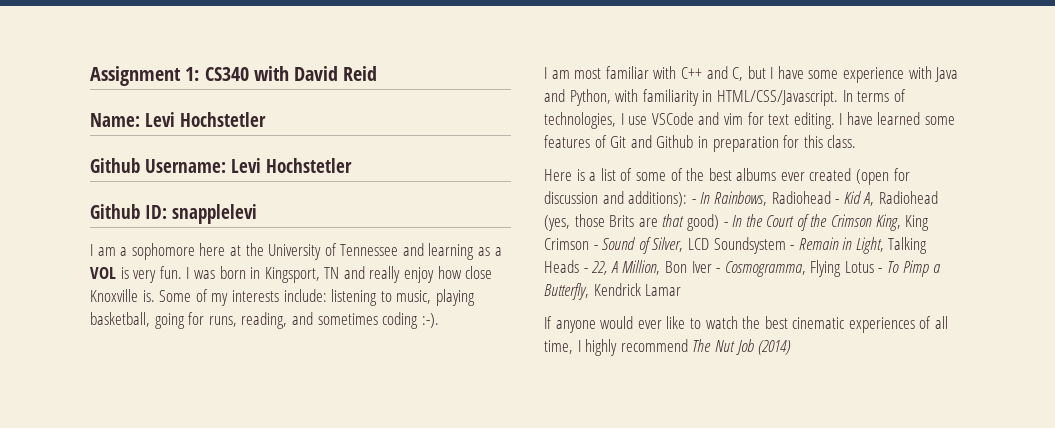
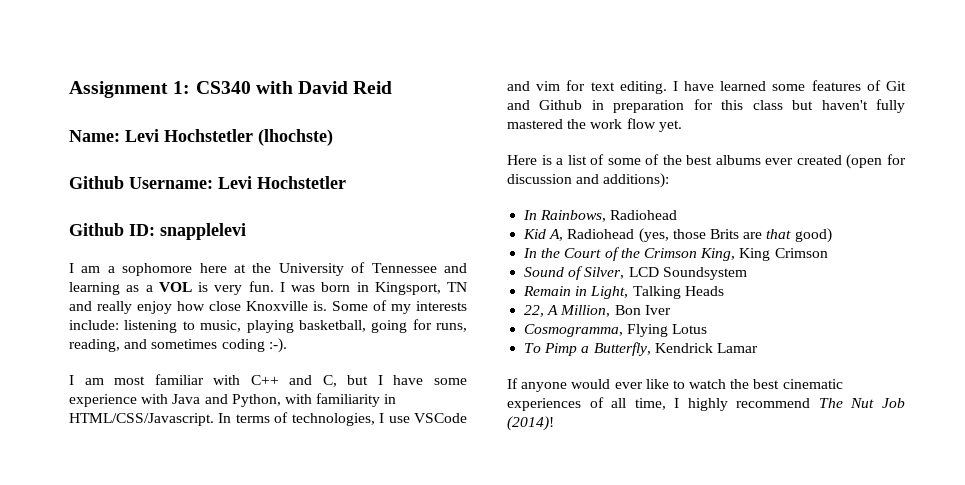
- Name: Levi Hochstetler
+ Name: Levi Hochstetler (lhochste)
- I have learned some features of Git and Github in preparation for this class.
+ I have learned some features of Git and Github in preparation for this class but haven't fully mastered the work flow yet.
- Here is a list of some of the best albums ever created (open for discussion and additions): - In Rainbows, Radiohead - Kid A, Radiohead (yes, those Brits are that good) - In the Court of the Crimson King, King Crimson - Sound of Silver, LCD Soundsystem - Remain in Light, Talking Heads - 22, A Million, Bon Iver - Cosmogramma, Flying Lotus - To Pimp a Butterfly, Kendrick Lamar
+ Here is a list of some of the best albums ever created (open for discussion and additions):
+ In Rainbows, Radiohead
+ Kid A, Radiohead (yes, those Brits are that good)
+ In the Court of the Crimson King, King Crimson
+ Sound of Silver, LCD Soundsystem
+ Remain in Light, Talking Heads
+ 22, A Million, Bon Iver
+ Cosmogramma, Flying Lotus
+ To Pimp a Butterfly, Kendrick Lamar
- If anyone would ever like to watch the best cinematic experiences of all time, I highly recommend The Nut Job (2014)
+ If anyone would ever like to watch the best cinematic experiences of all time, I highly recommend The Nut Job (2014)!

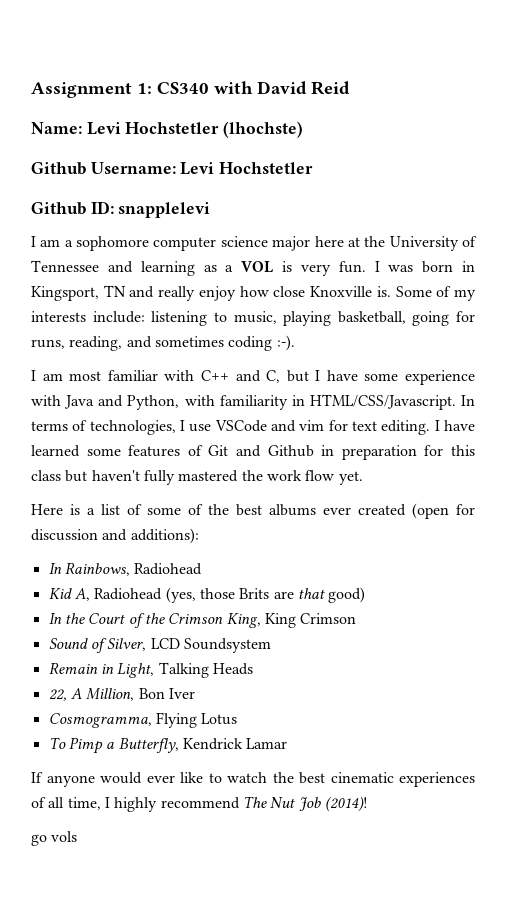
- I am a sophomore here at the University of Tennessee and learning as a VOL is very fun.
+ I am a sophomore computer science major here at the University of Tennessee and learning as a VOL is very fun.
+ go vols

